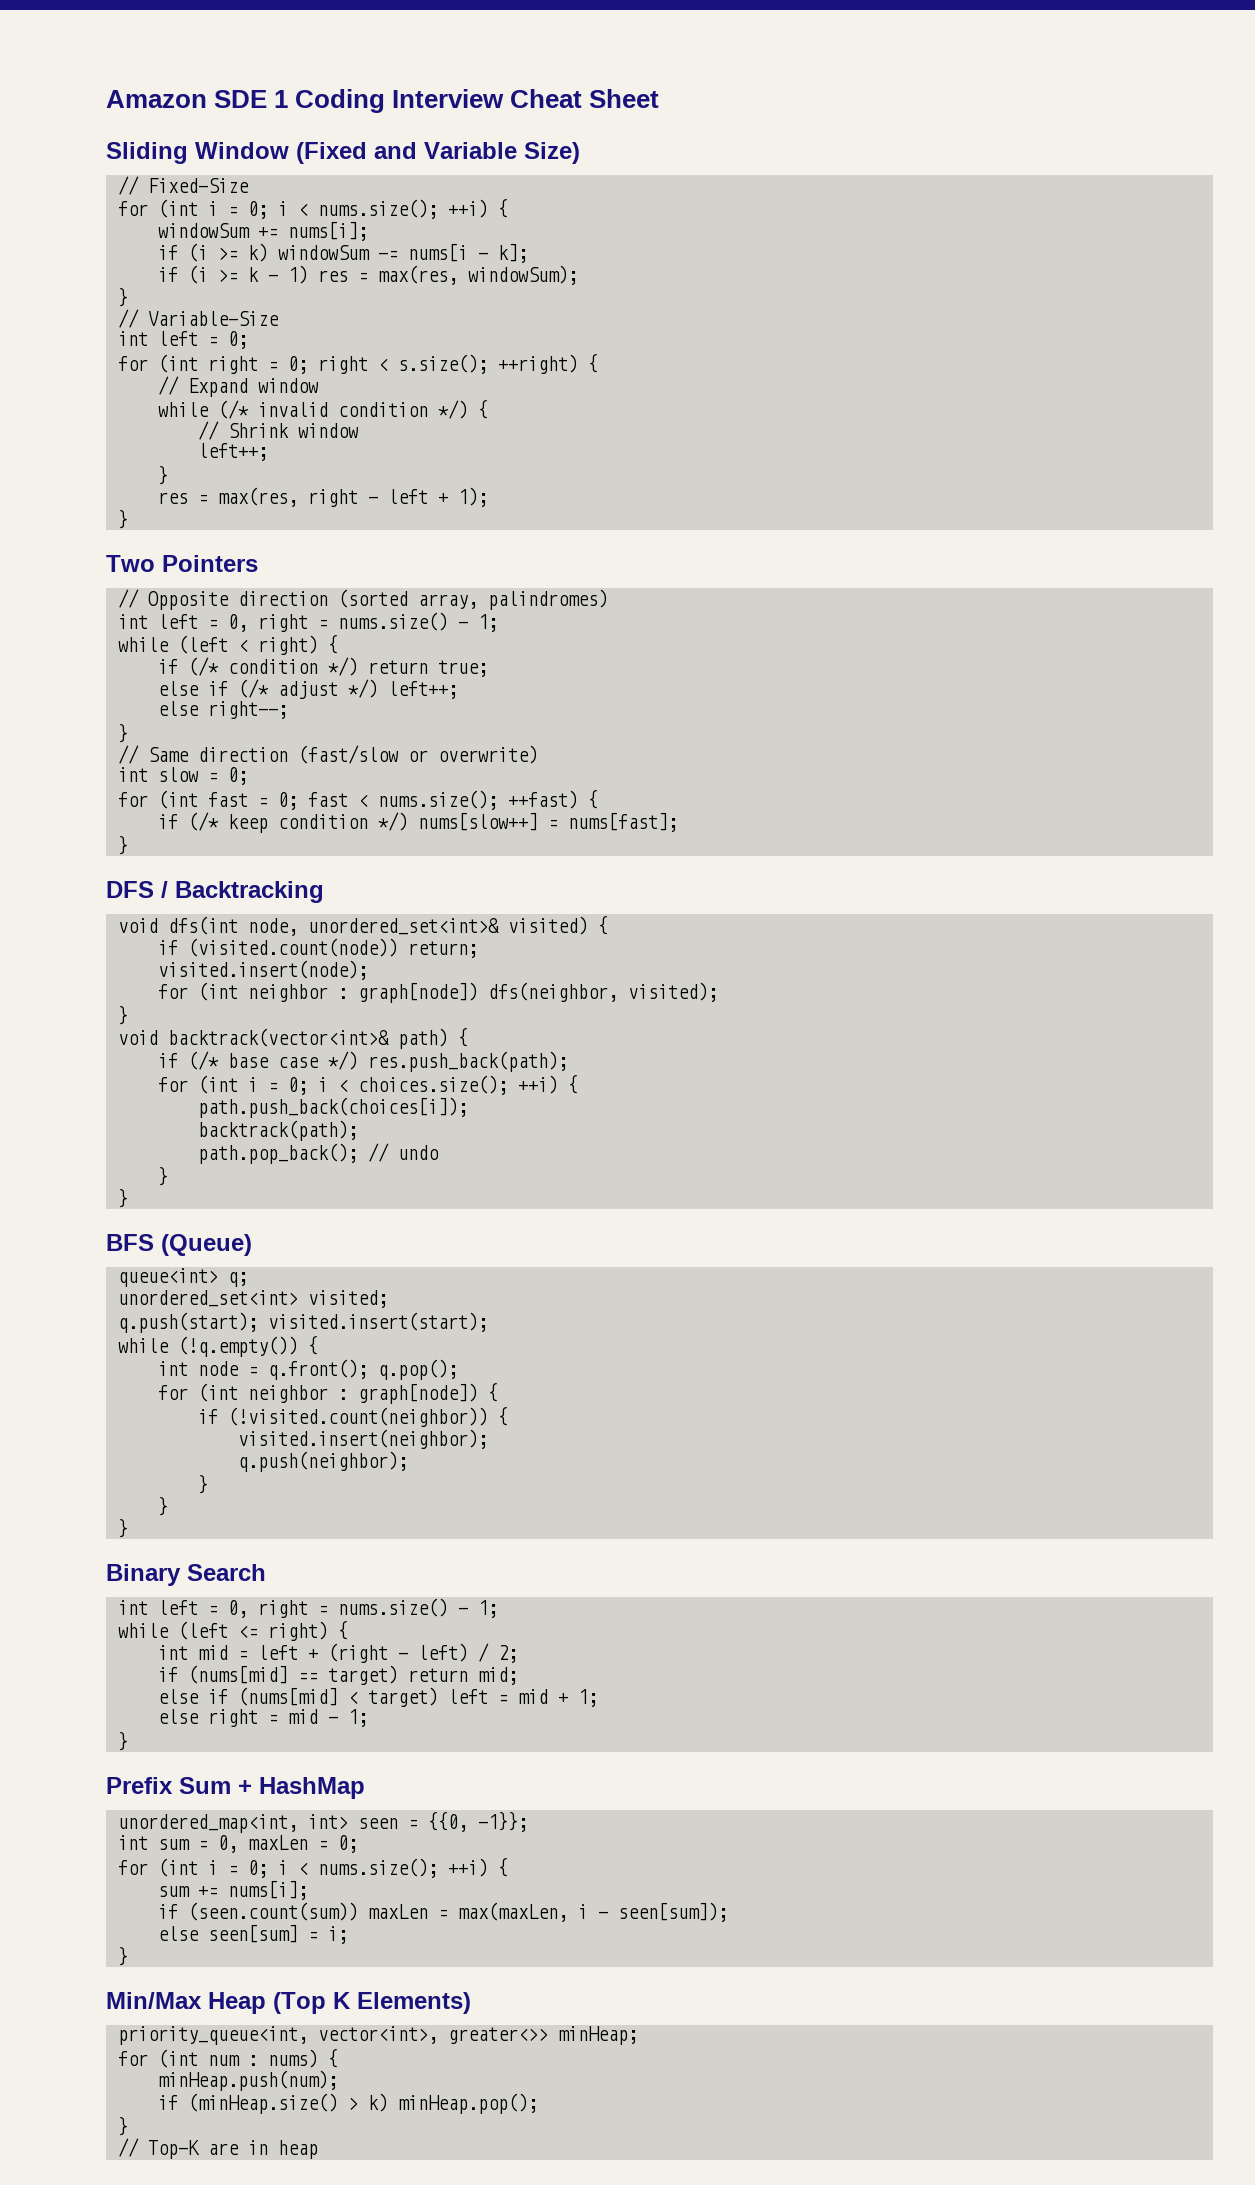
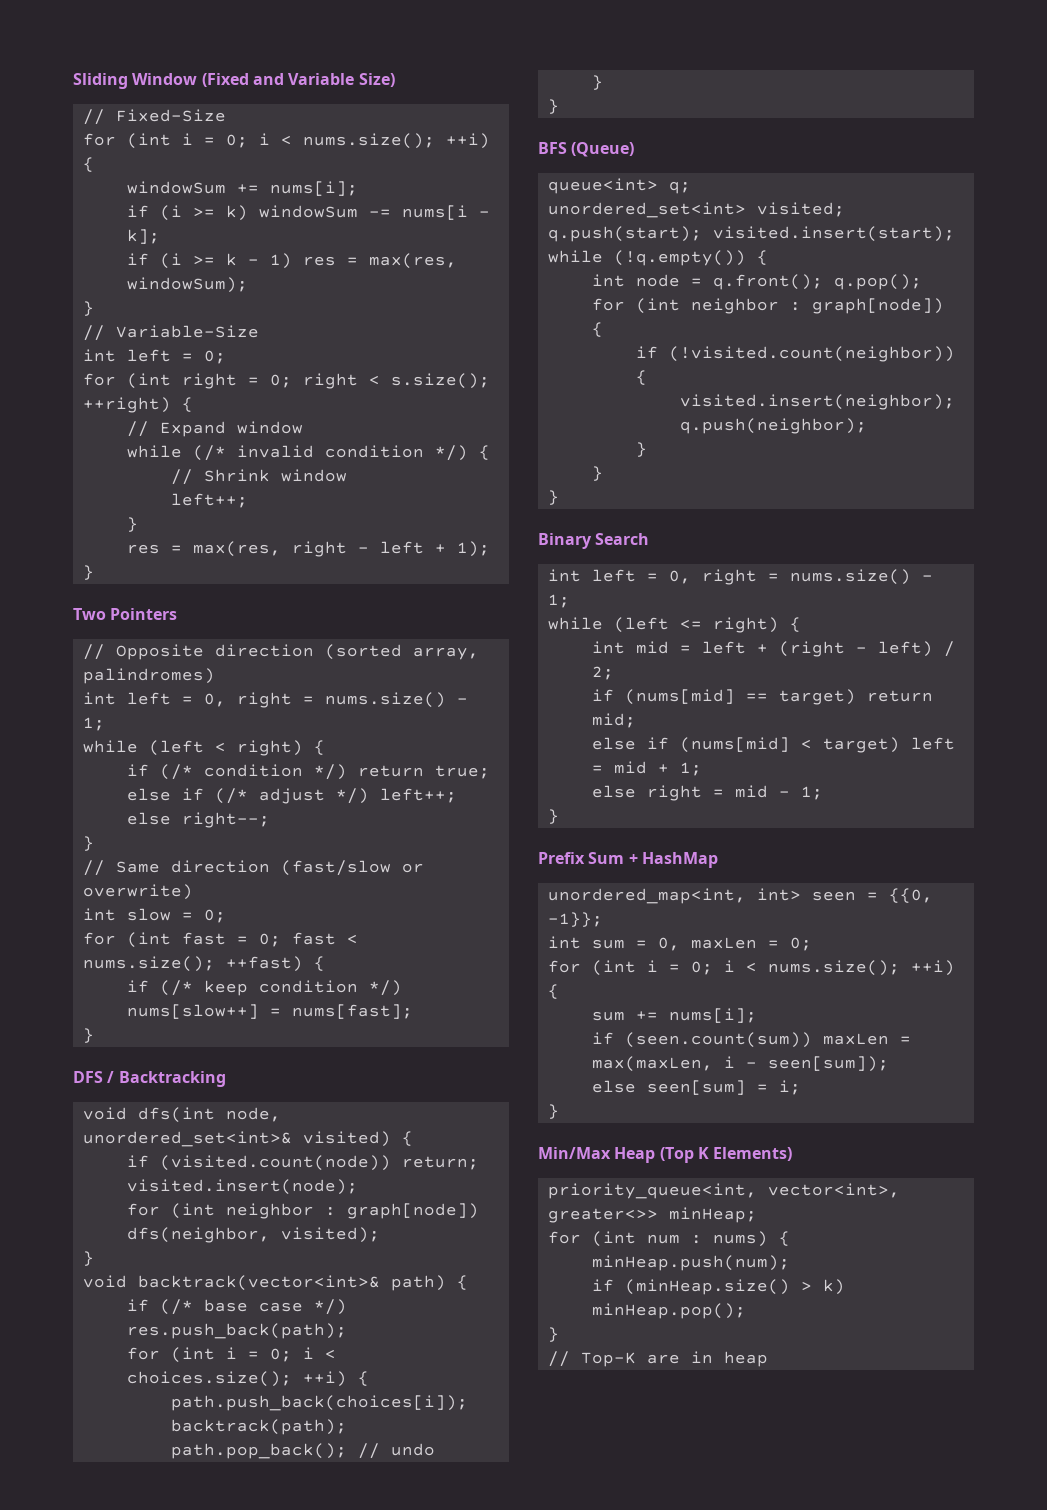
- Amazon SDE 1 Coding Interview Cheat Sheet

